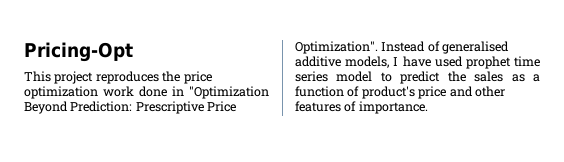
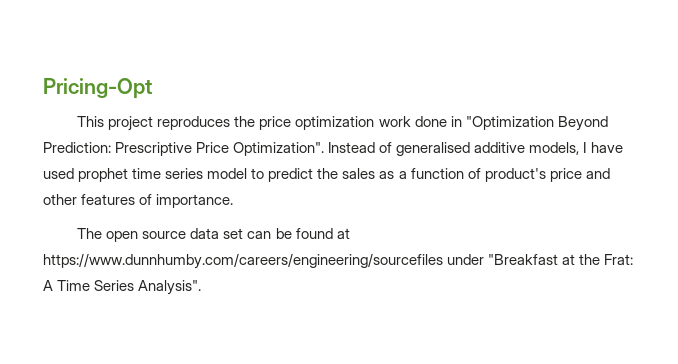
+ The open source data set can be found at https://www.dunnhumby.com/careers/engineering/sourcefiles under "Breakfast at the Frat: A Time Series Analysis".

